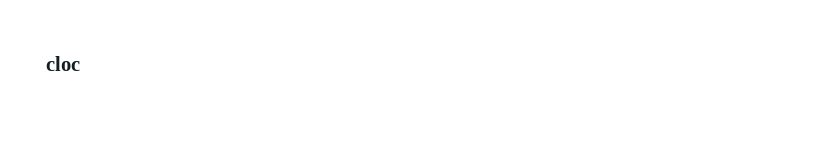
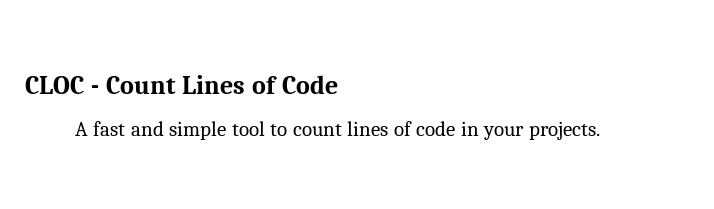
- cloc
+ CLOC - Count Lines of Code
+ A fast and simple tool to count lines of code in your projects.

